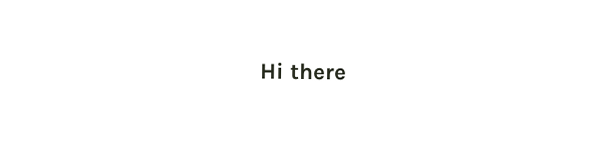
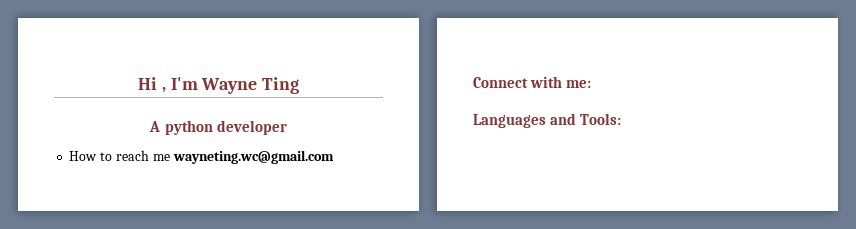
- Hi there
+ Hi , I'm Wayne Ting
+ A python developer
+ How to reach me wayneting.wc@gmail.com
+ Connect with me:
+ Languages and Tools:

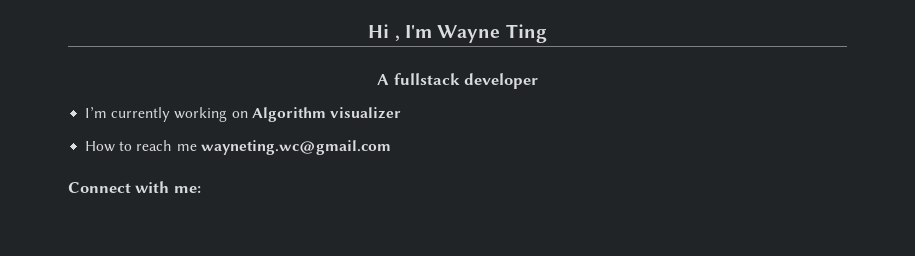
- A python developer
+ A fullstack developer
+ I’m currently working on Algorithm visualizer
- Languages and Tools:

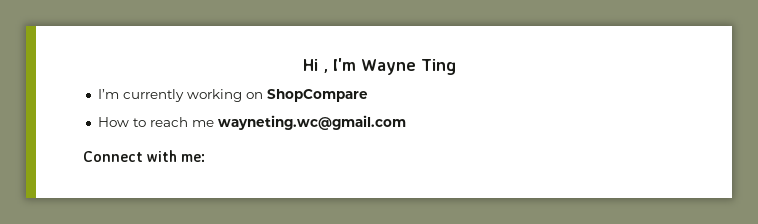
- A fullstack developer
- I’m currently working on Algorithm visualizer
+ I’m currently working on ShopCompare

